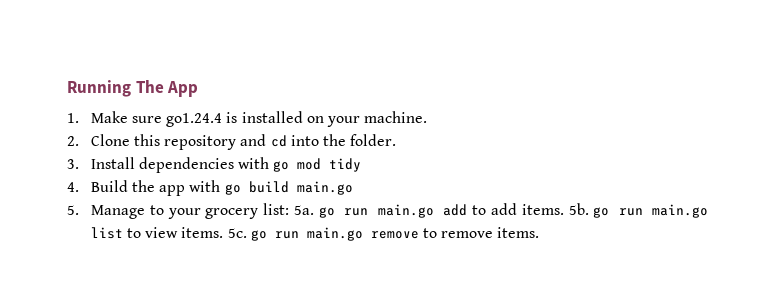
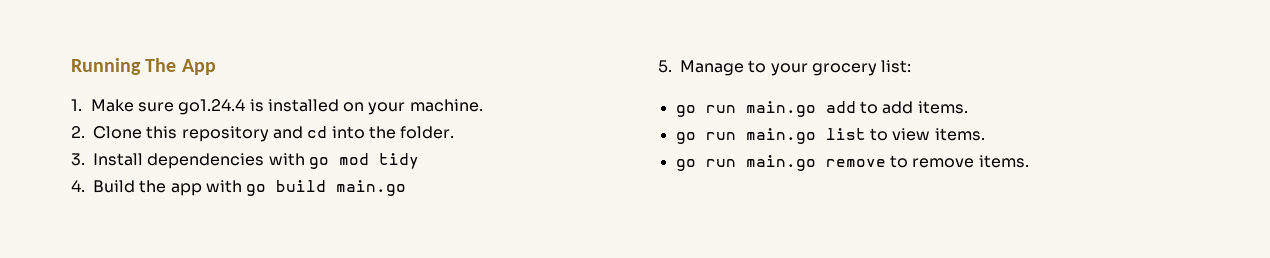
- 5. Manage to your grocery list: 5a. go run main.go add to add items. 5b. go run main.go list to view items. 5c. go run main.go remove to remove items.
+ 5. Manage to your grocery list:
+ go run main.go add to add items.
+ go run main.go list to view items.
+ go run main.go remove to remove items.

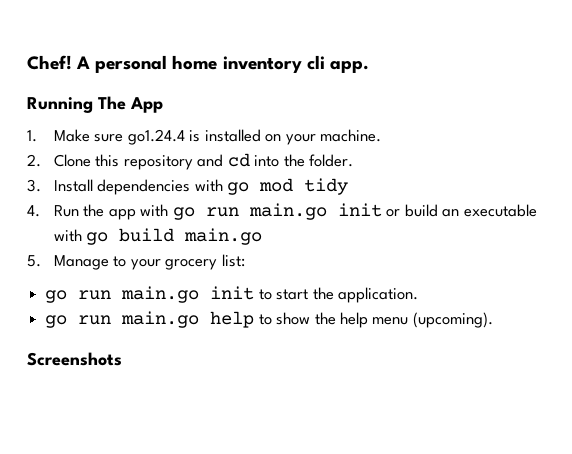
+ Chef! A personal home inventory cli app.
- 4. Build the app with go build main.go
+ 4. Run the app with go run main.go init or build an executable with go build main.go
- go run main.go add to add items.
- go run main.go list to view items.
- go run main.go remove to remove items.
+ go run main.go init to start the application.
+ go run main.go help to show the help menu (upcoming).
+ Screenshots

